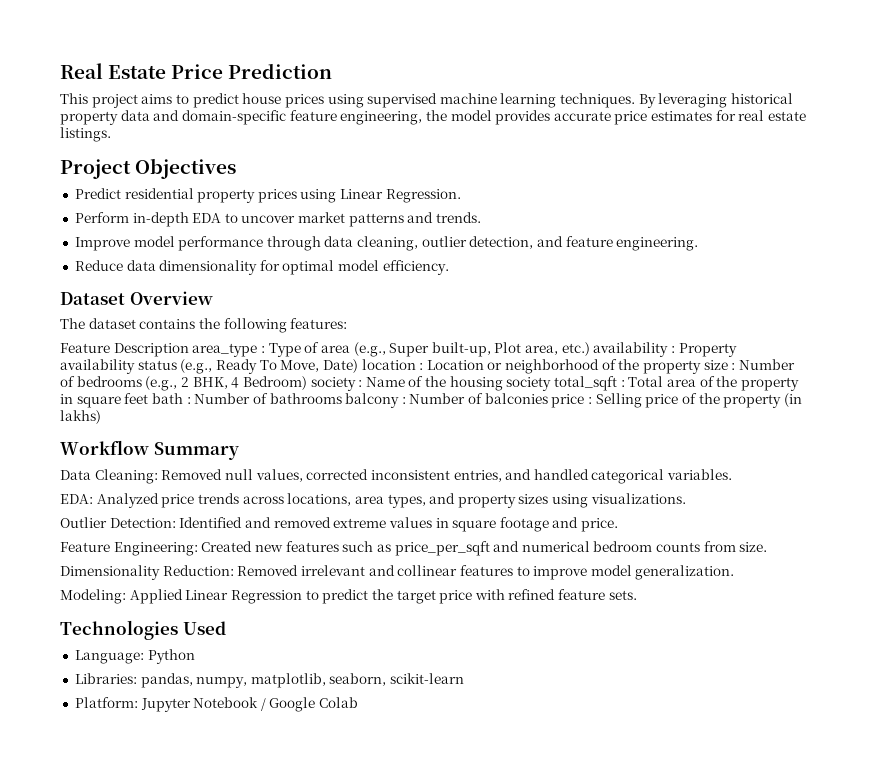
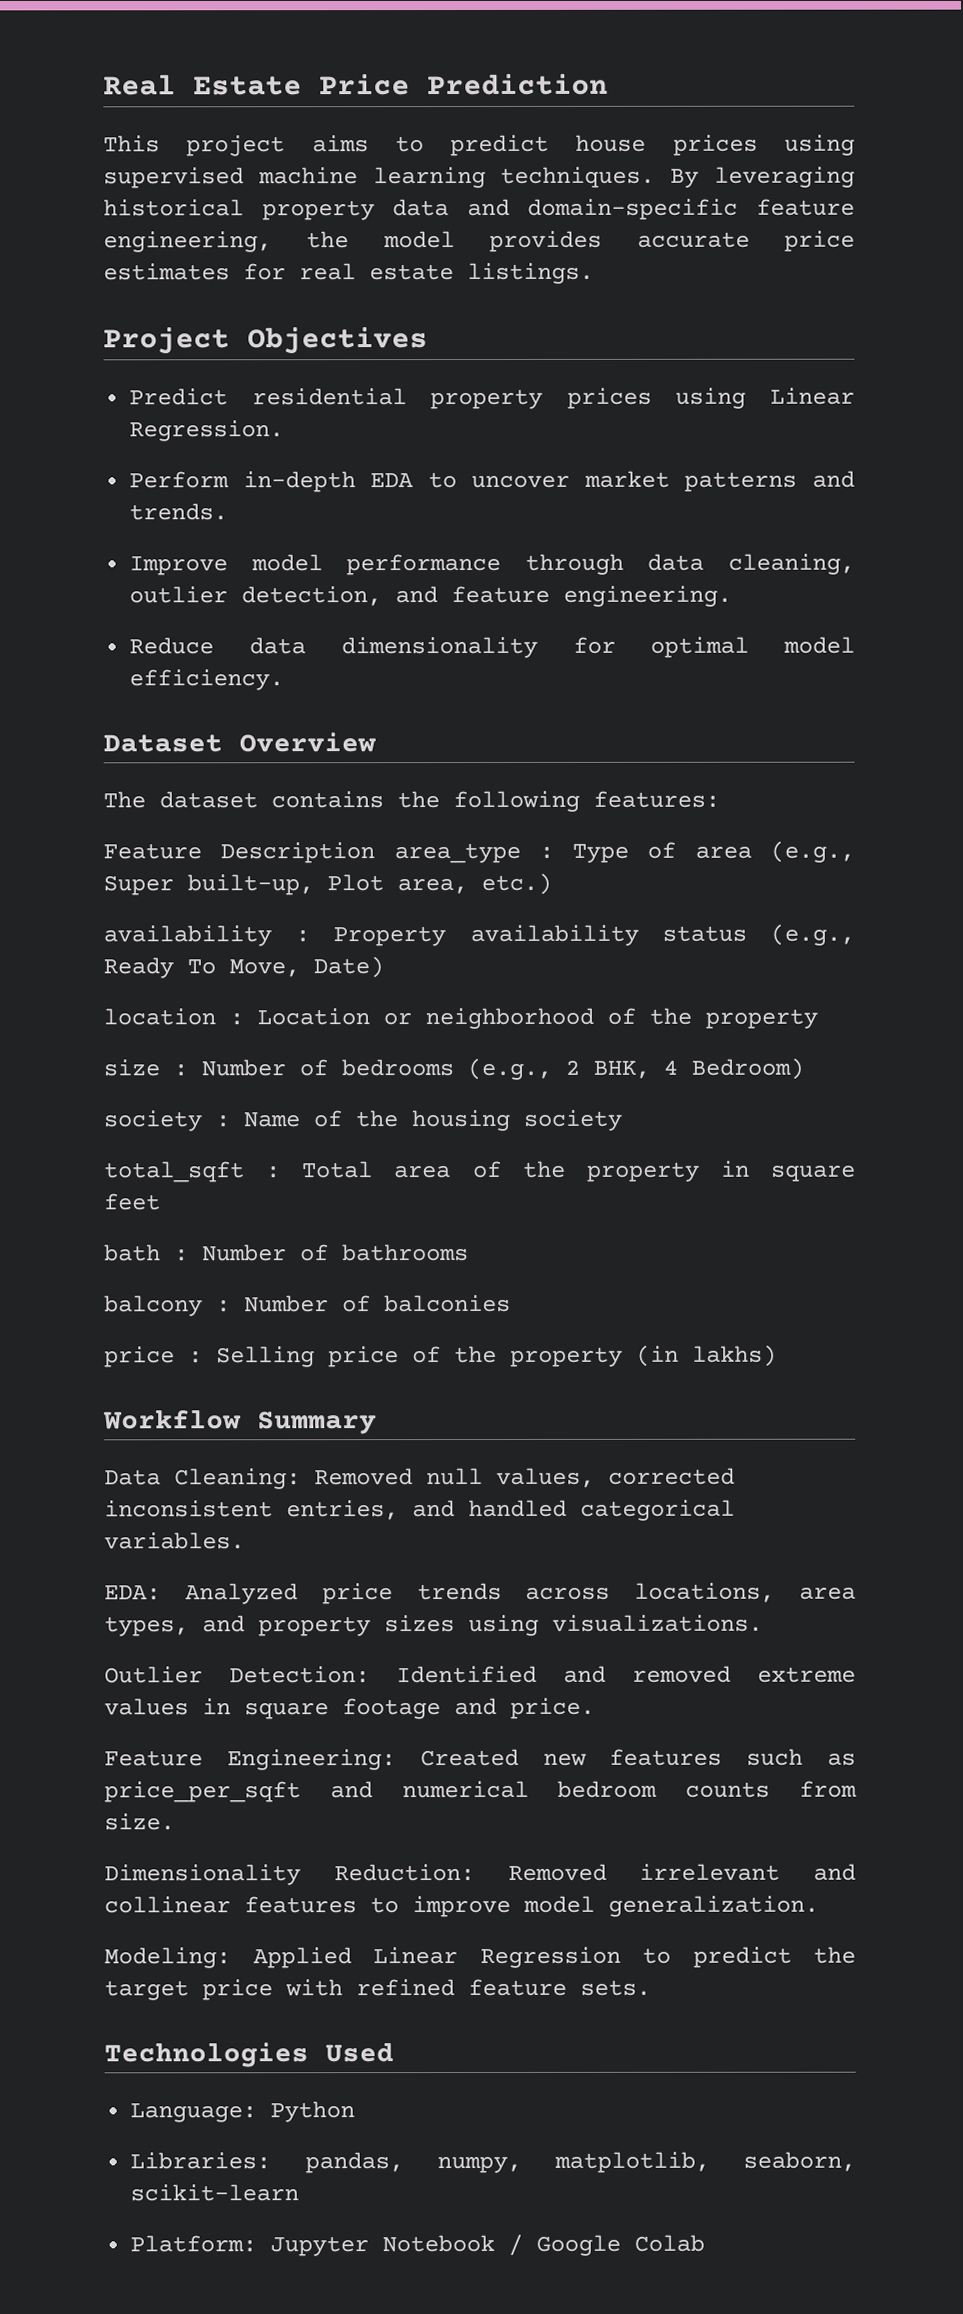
- Type of area (e.g., Super built-up, Plot area, etc.) availability :
+ Type of area (e.g., Super built-up, Plot area, etc.)
+ availability :
- Property availability status (e.g., Ready To Move, Date) location :
+ Property availability status (e.g., Ready To Move, Date)
+ location :
- Location or neighborhood of the property size :
+ Location or neighborhood of the property
+ size :
- Number of bedrooms (e.g., 2 BHK, 4 Bedroom) society :
+ Number of bedrooms (e.g., 2 BHK, 4 Bedroom)
+ society :
- Name of the housing society total_sqft :
+ Name of the housing society
+ total_sqft :
- Total area of the property in square feet bath :
+ Total area of the property in square feet
+ bath :
- Number of bathrooms balcony :
+ Number of bathrooms
+ balcony :
- Number of balconies price :
+ Number of balconies
+ price :

